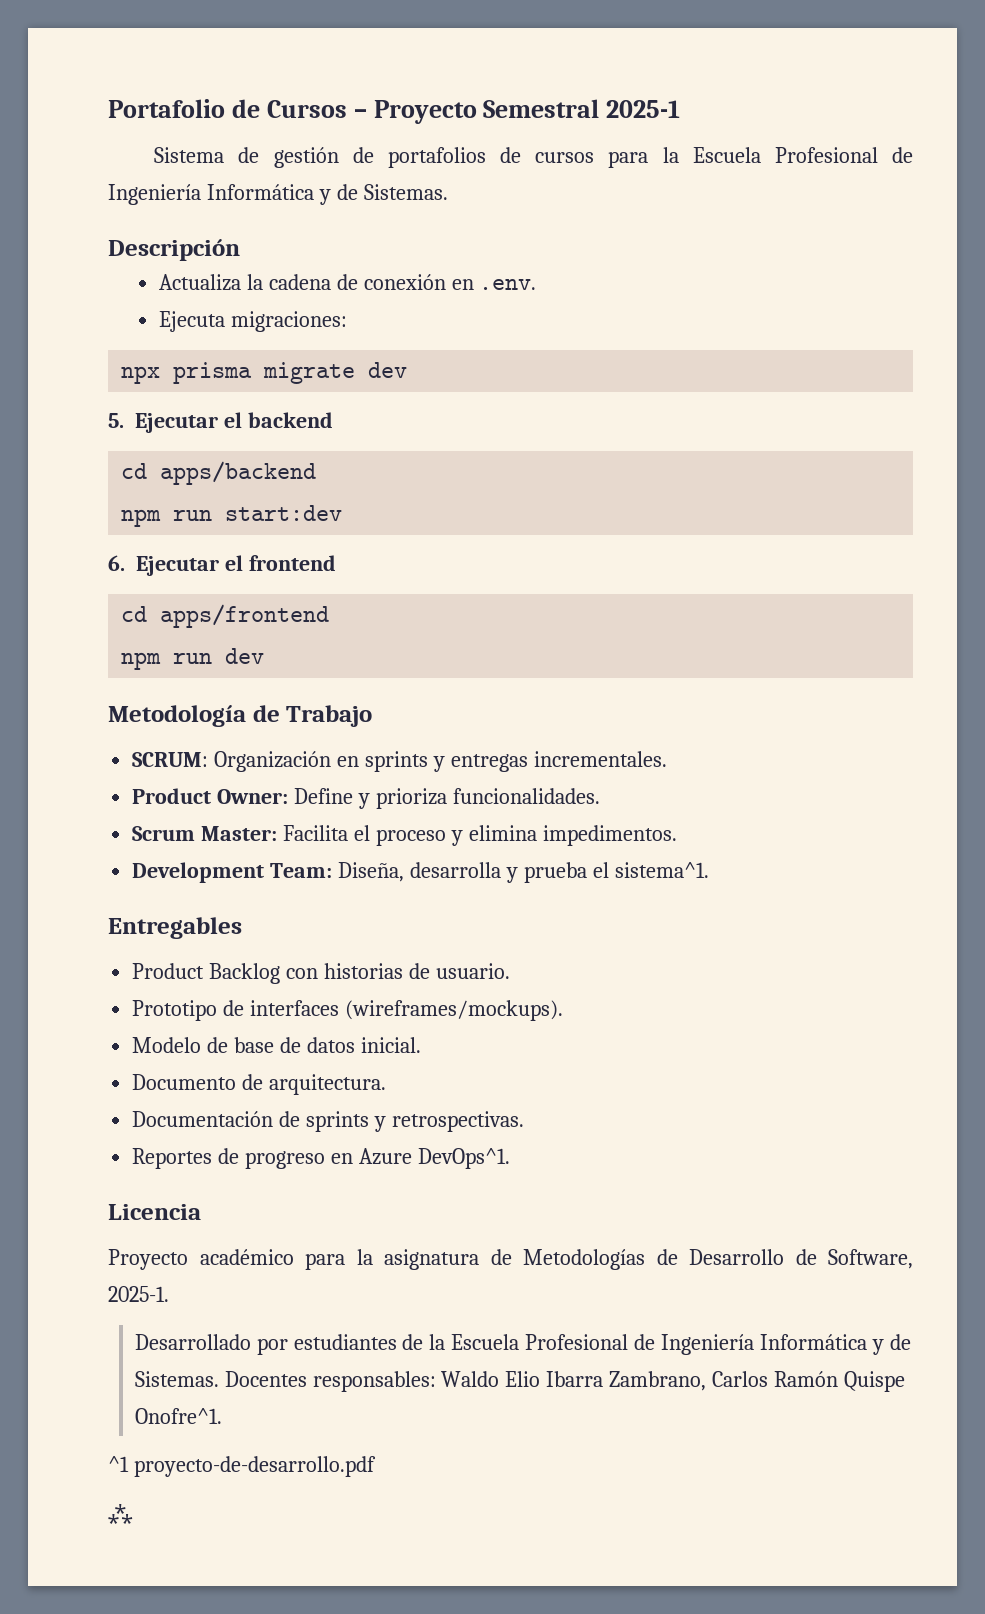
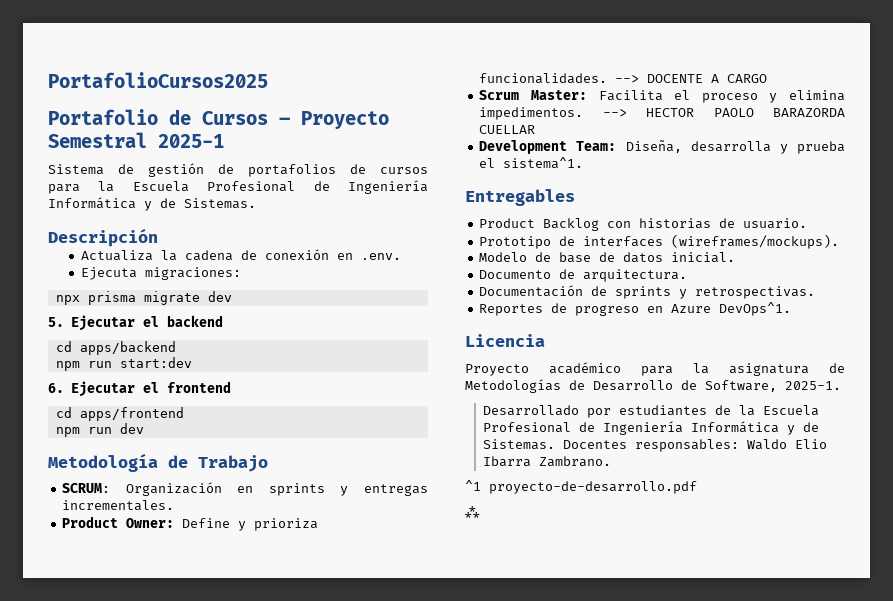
+ PortafolioCursos2025
+ --> DOCENTE A CARGO
+ --> HECTOR PAOLO BARAZORDA CUELLAR
- Docentes responsables: Waldo Elio Ibarra Zambrano, Carlos Ramón Quispe Onofre^1.
+ Docentes responsables: Waldo Elio Ibarra Zambrano.

